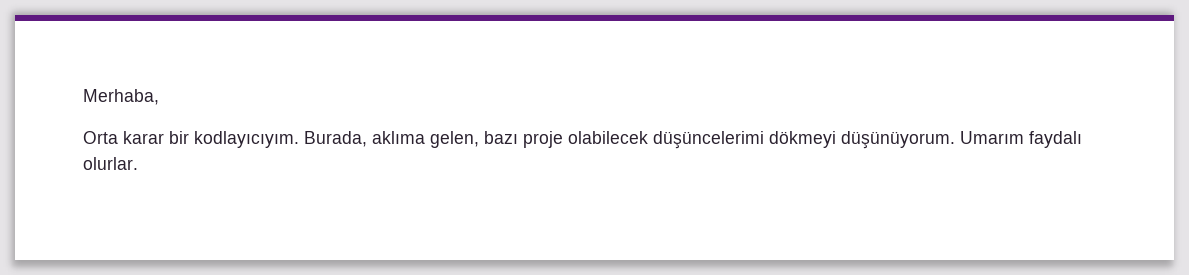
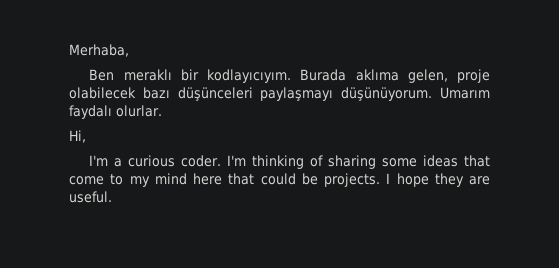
- Orta karar bir kodlayıcıyım.
+ Ben meraklı bir kodlayıcıyım.
- Burada, aklıma gelen, bazı proje olabilecek düşüncelerimi dökmeyi düşünüyorum.
+ Burada aklıma gelen, proje olabilecek bazı düşünceleri paylaşmayı düşünüyorum.
+ Hi,
+ I'm a curious coder. I'm thinking of sharing some ideas that come to my mind here that could be projects. I hope they are useful.

